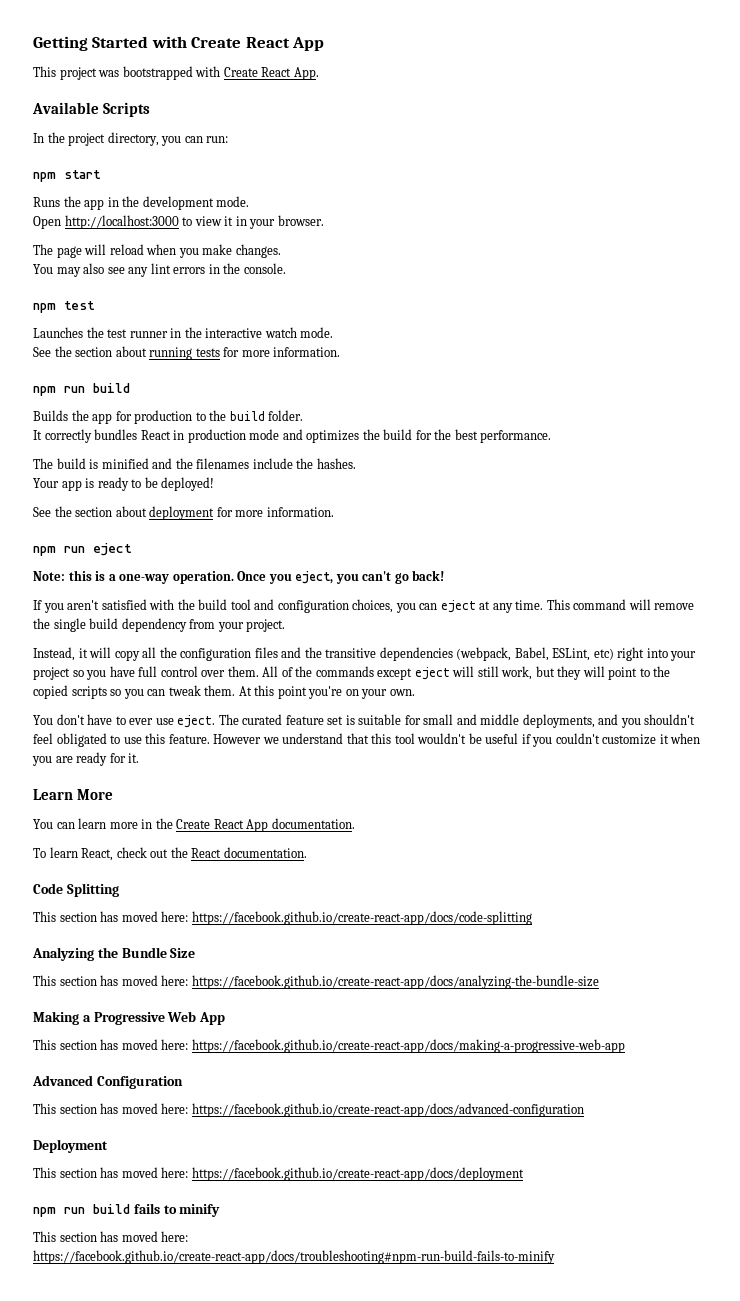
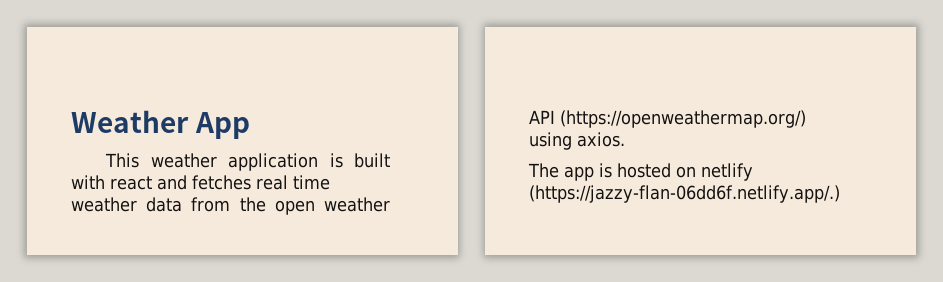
- Getting Started with Create React App
- This project was bootstrapped with Create React App.
- Available Scripts
- In the project directory, you can run:
- npm start
- Runs the app in the development mode.
- Open http://localhost:3000 to view it in your browser.
- The page will reload when you make changes.
- You may also see any lint errors in the console.
- npm test
- Launches the test runner in the interactive watch mode.
- See the section about running tests for more information.
- npm run build
- Builds the app for production to the build folder.
- It correctly bundles React in production mode and optimizes the build for the best performance.
- The build is minified and the filenames include the hashes.
- Your app is ready to be deployed!
- See the section about deployment for more information.
- npm run eject
- Note: this is a one-way operation. Once you eject, you can't go back!
- If you aren't satisfied with the build tool and configuration choices, you can eject at any time. This command will remove the single build dependency from your project.
- Instead, it will copy all the configuration files and the transitive dependencies (webpack, Babel, ESLint, etc) right into your project so you have full control over them. All of the commands except eject will still work, but they will point to the copied scripts so you can tweak them. At this point you're on your own.
- You don't have to ever use eject. The curated feature set is suitable for small and middle deployments, and you shouldn't feel obligated to use this feature. However we understand that this tool wouldn't be useful if you couldn't customize it when you are ready for it.
- Learn More
- You can learn more in the Create React App documentation.
- To learn React, check out the React documentation.
- Code Splitting
- This section has moved here: https://facebook.github.io/create-react-app/docs/code-splitting
- Analyzing the Bundle Size
- This section has moved here: https://facebook.github.io/create-react-app/docs/analyzing-the-bundle-size
- Making a Progressive Web App
- This section has moved here: https://facebook.github.io/create-react-app/docs/making-a-progressive-web-app
- Advanced Configuration
- This section has moved here: https://facebook.github.io/create-react-app/docs/advanced-configuration
- Deployment
- This section has moved here: https://facebook.github.io/create-react-app/docs/deployment
- npm run build fails to minify
- This section has moved here: https://facebook.github.io/create-react-app/docs/troubleshooting#npm-run-build-fails-to-minify
+ Weather App
+ This weather application is built with react and fetches real time weather data from the open weather API (https://openweathermap.org/) using axios.
+ The app is hosted on netlify (https://jazzy-flan-06dd6f.netlify.app/.)

